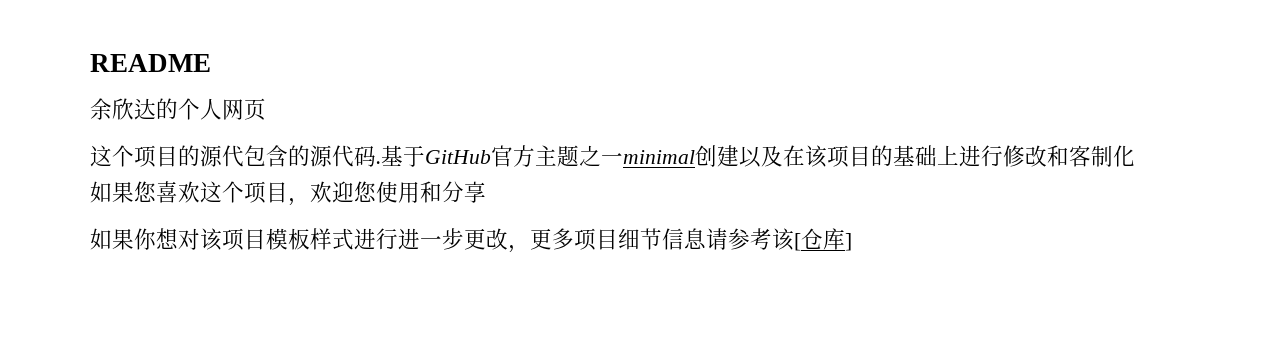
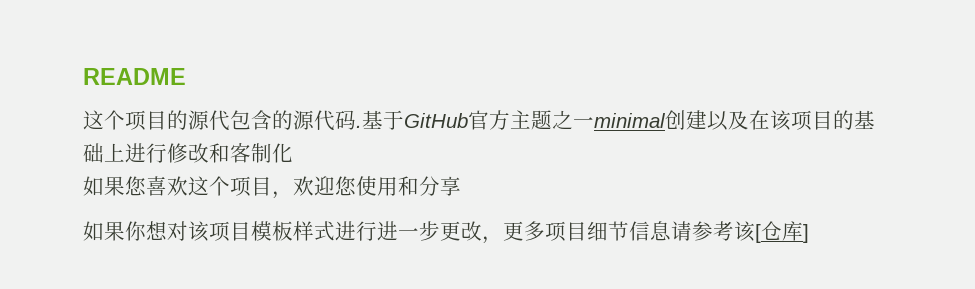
- 余欣达的个人网页

